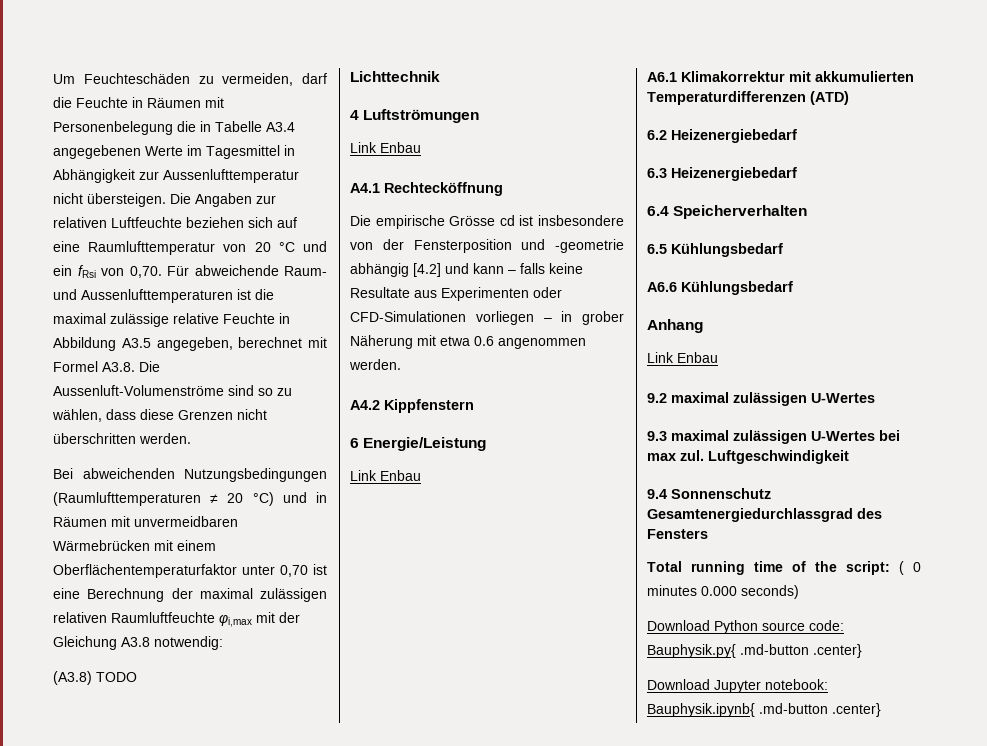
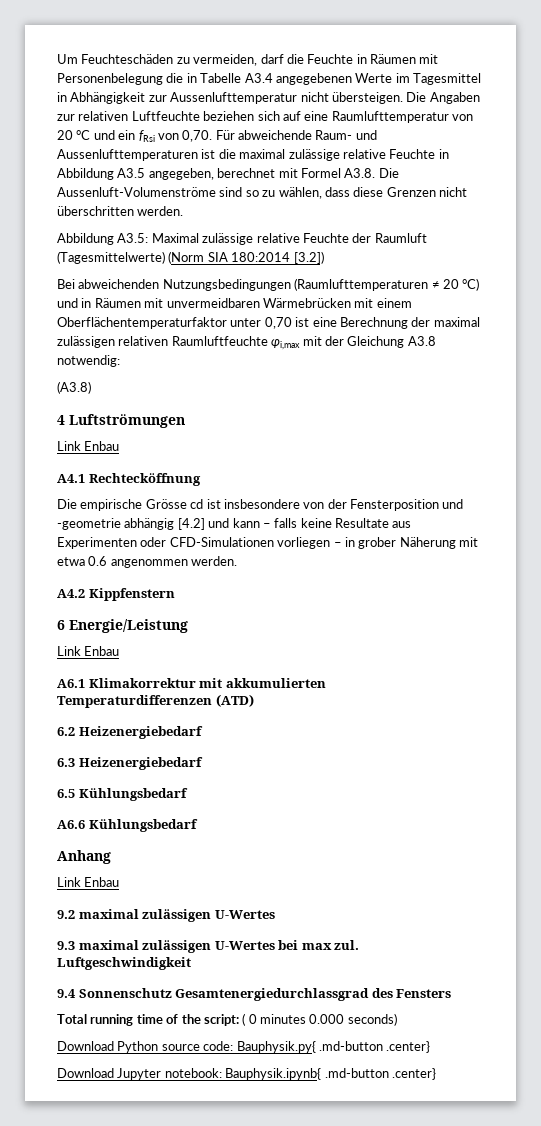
+ Abbildung A3.5: Maximal zulässige relative Feuchte der Raumluft (Tagesmittelwerte) (Norm SIA 180:2014 [3.2])
- (A3.8) TODO
- Lichttechnik
+ (A3.8)
- 6.4 Speicherverhalten

